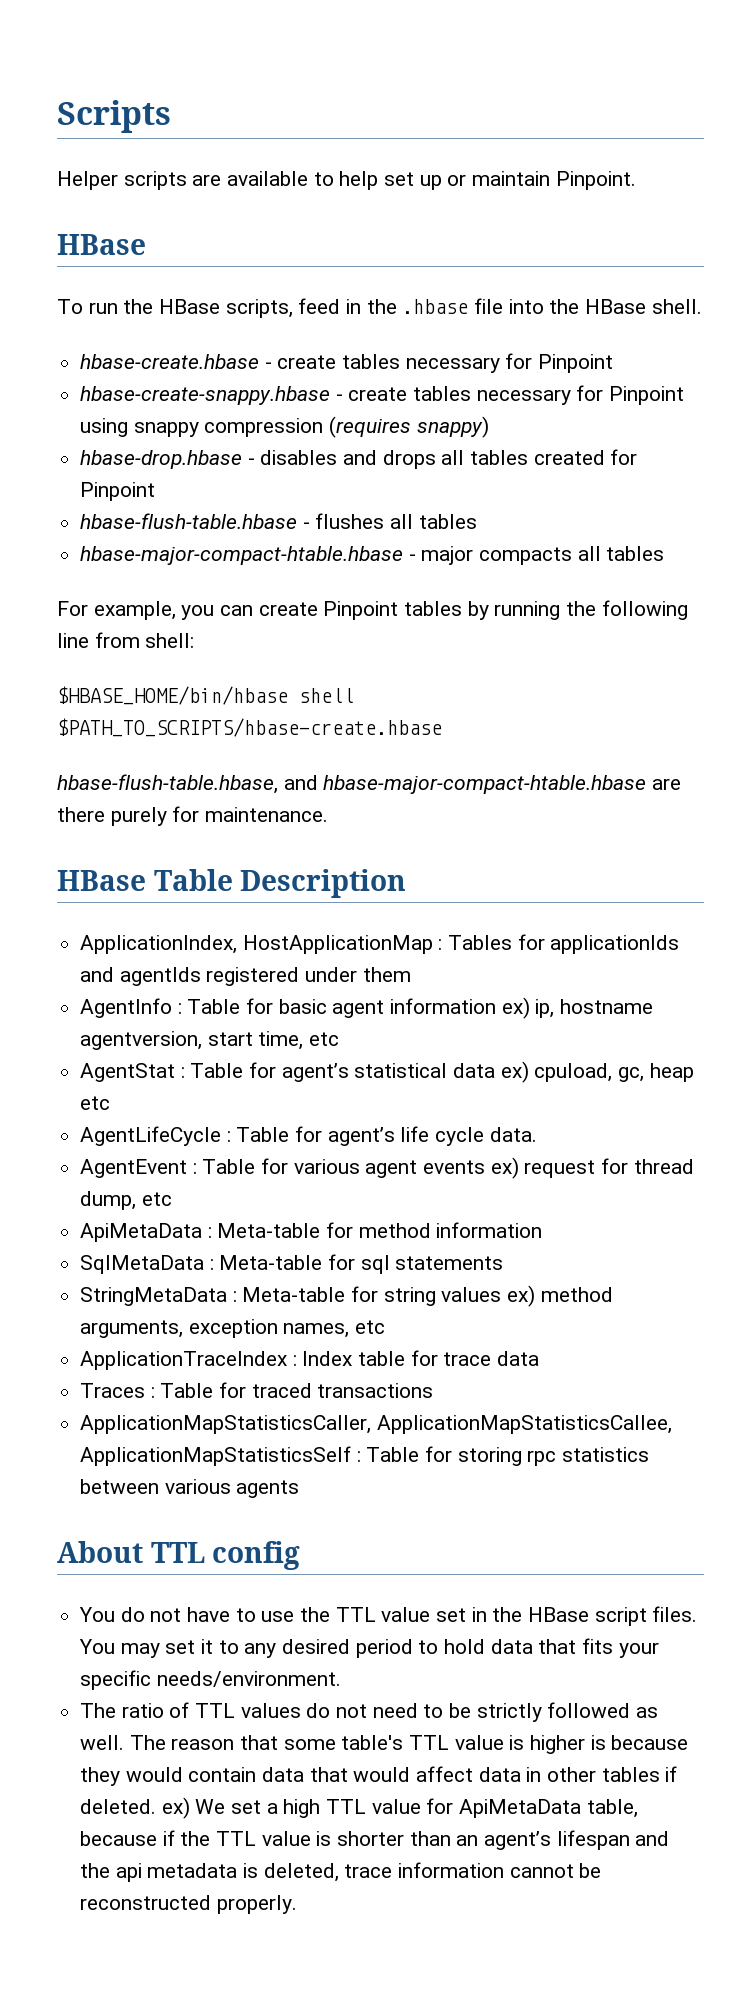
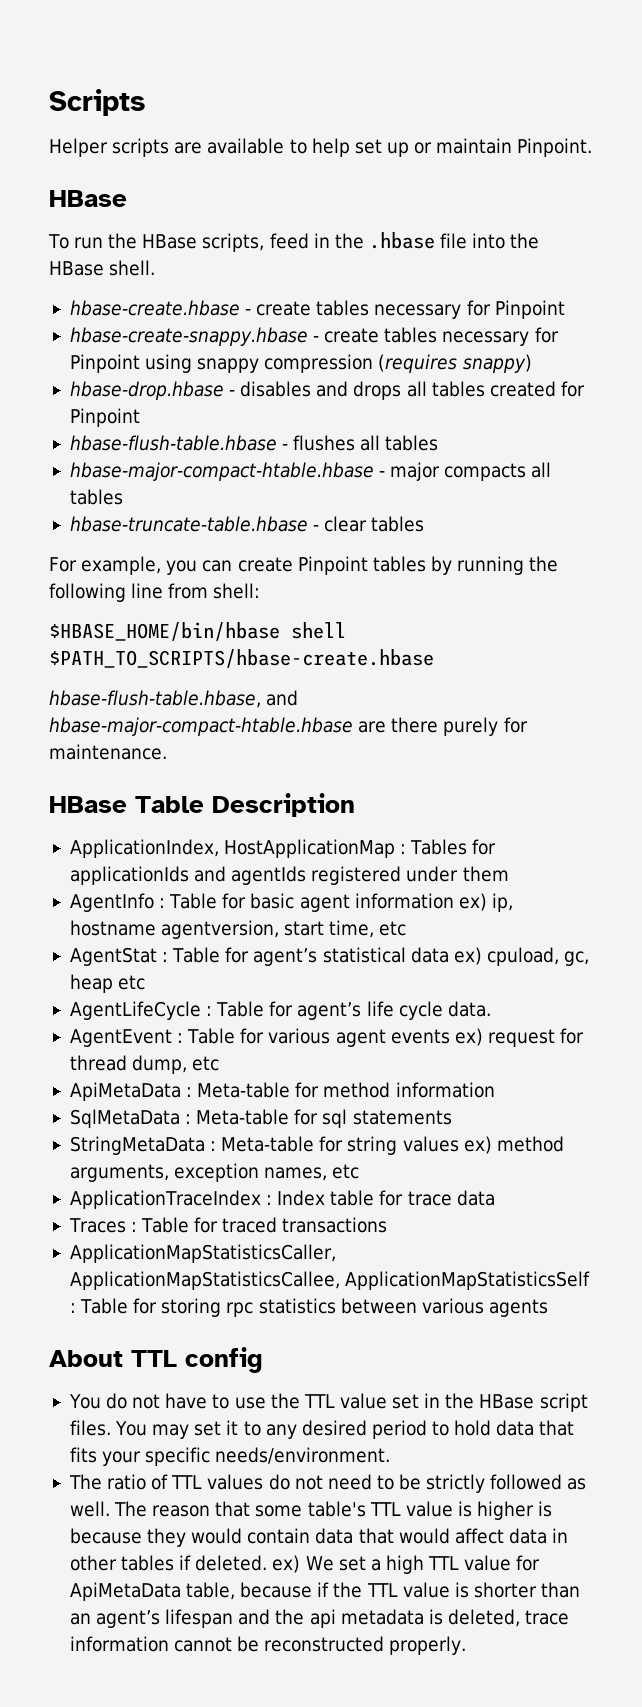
+ hbase-truncate-table.hbase - clear tables

